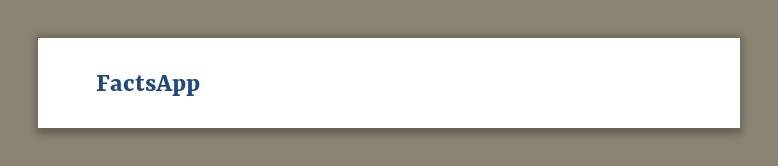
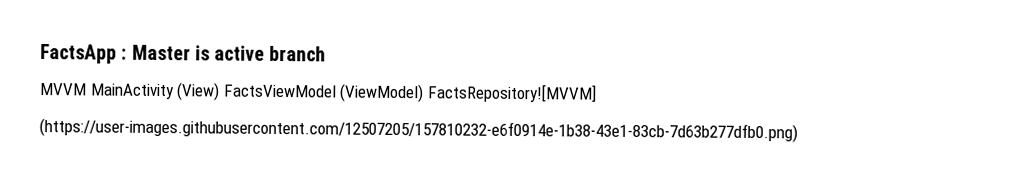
- FactsApp
+ FactsApp : Master is active branch
+ MVVM MainActivity (View) FactsViewModel (ViewModel) FactsRepository![MVVM]
+ (https://user-images.githubusercontent.com/12507205/157810232-e6f0914e-1b38-43e1-83cb-7d63b277dfb0.png)

